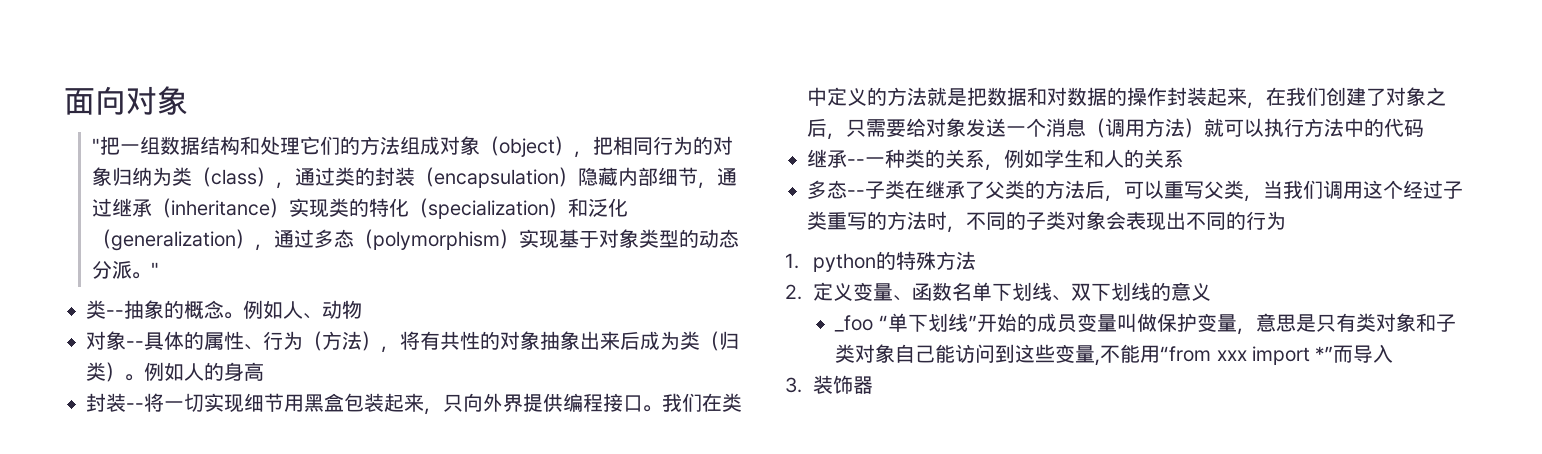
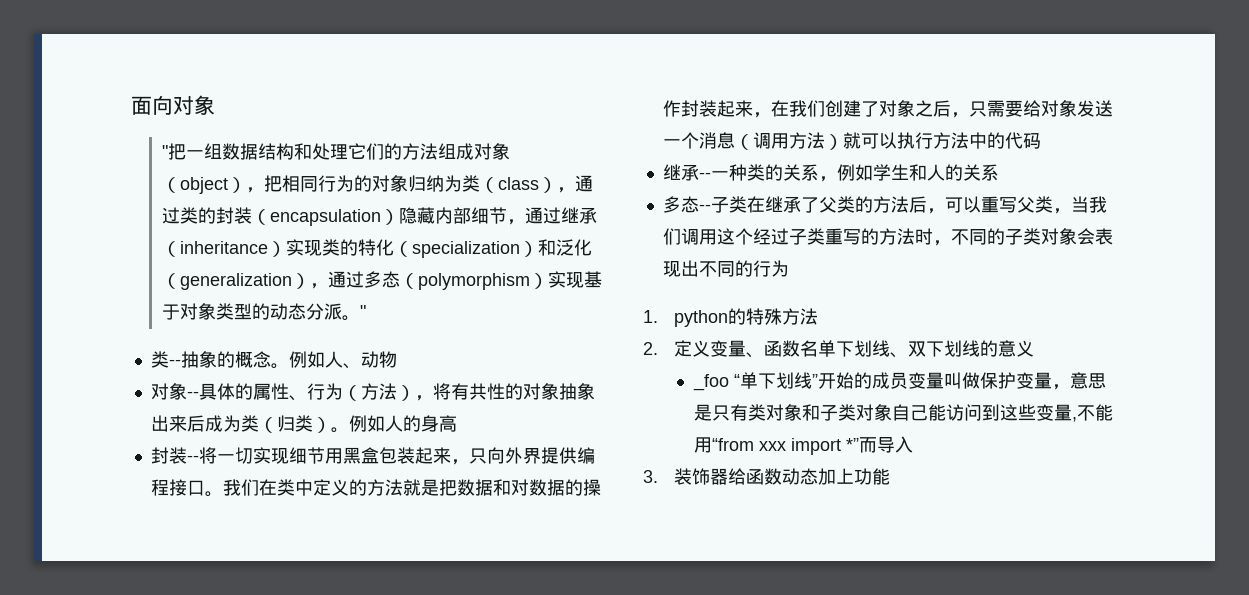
- 3.装饰器
+ 3.装饰器给函数动态加上功能

